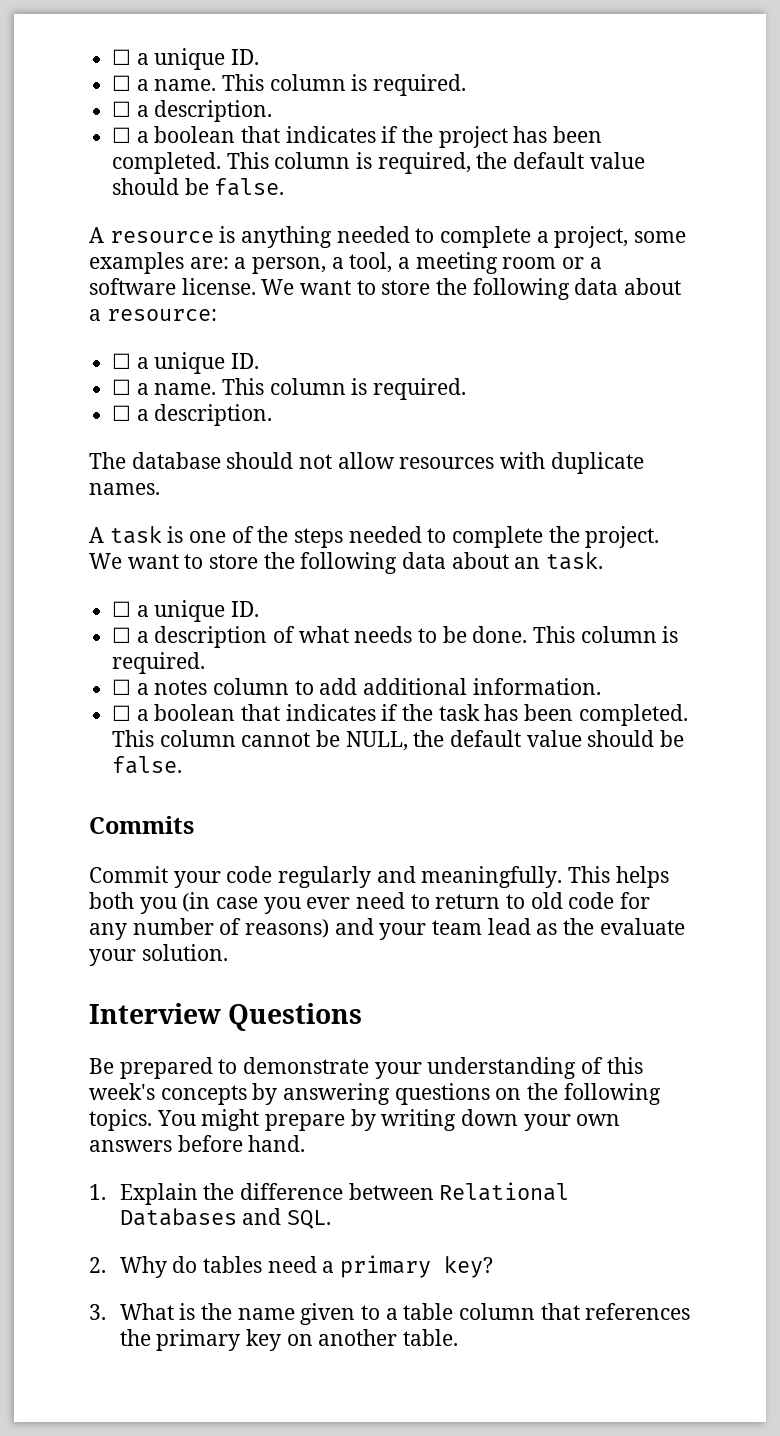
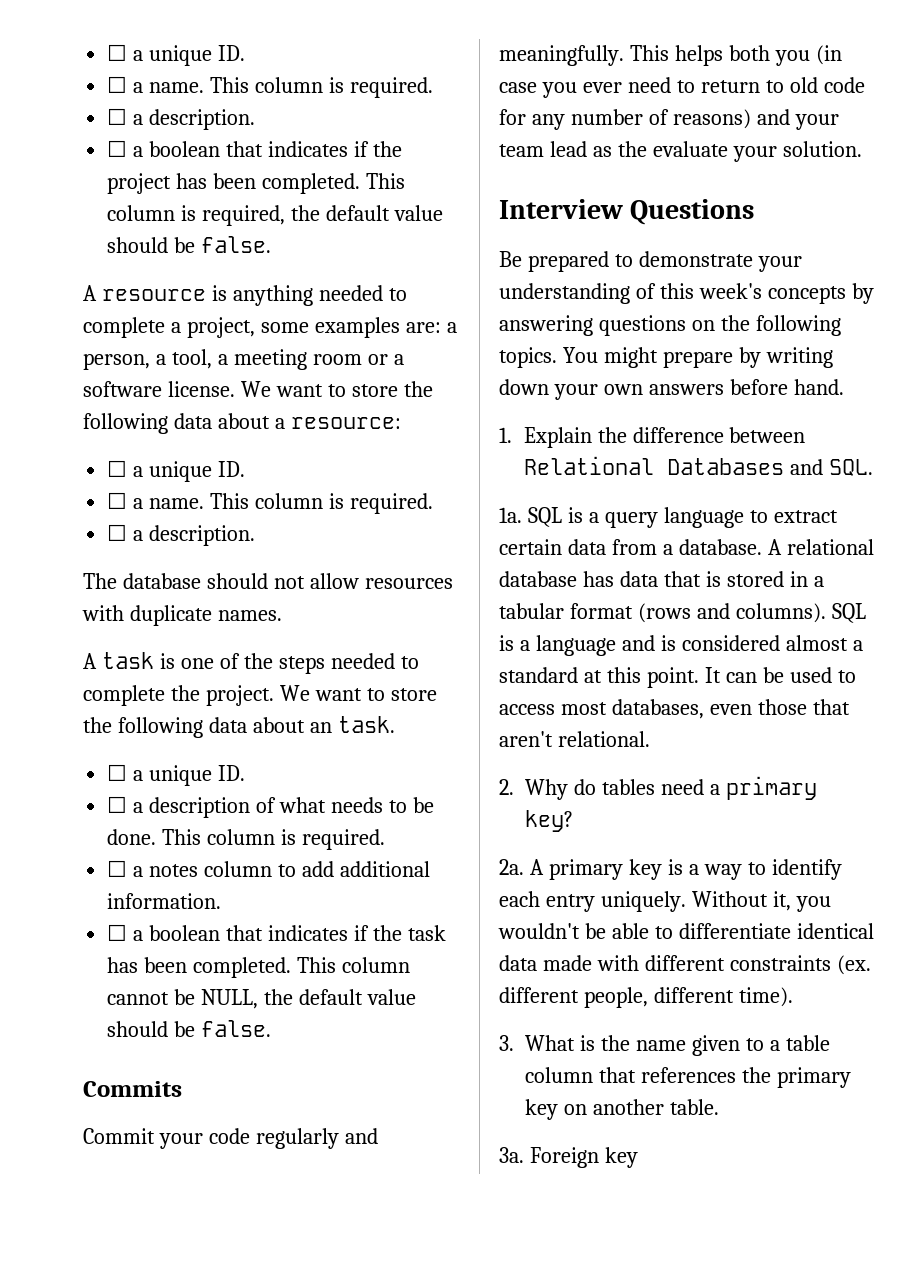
+ 1a. SQL is a query language to extract certain data from a database. A relational database has data that is stored in a tabular format (rows and columns). SQL is a language and is considered almost a standard at this point. It can be used to access most databases, even those that aren't relational.
+ 2a. A primary key is a way to identify each entry uniquely. Without it, you wouldn't be able to differentiate identical data made with different constraints (ex. different people, different time).
+ 3a. Foreign key

